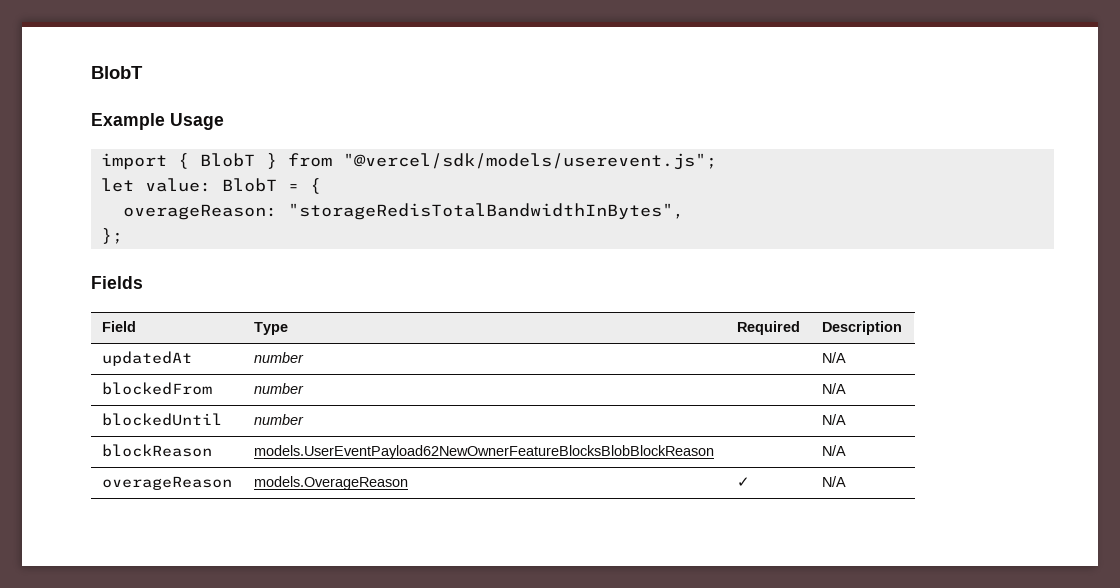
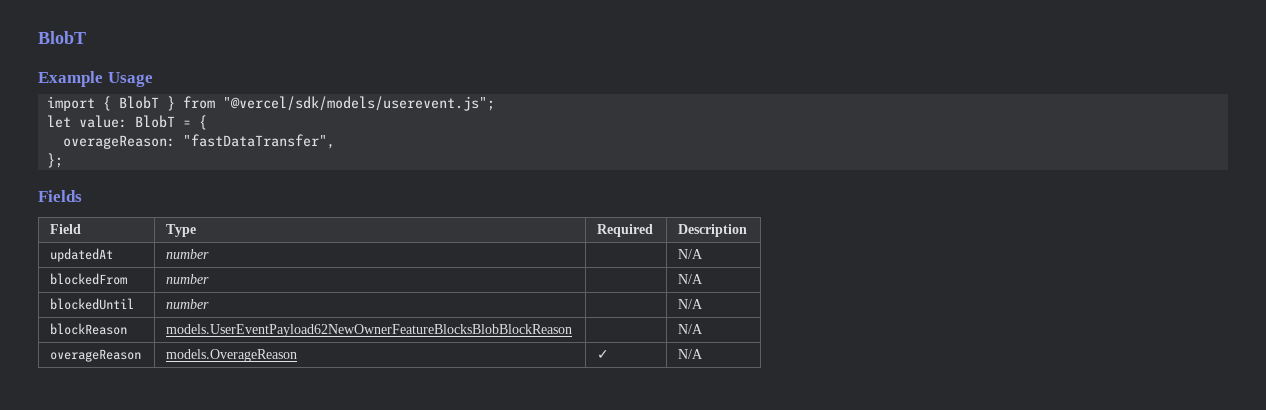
- overageReason: "storageRedisTotalBandwidthInBytes",
+ overageReason: "fastDataTransfer",

